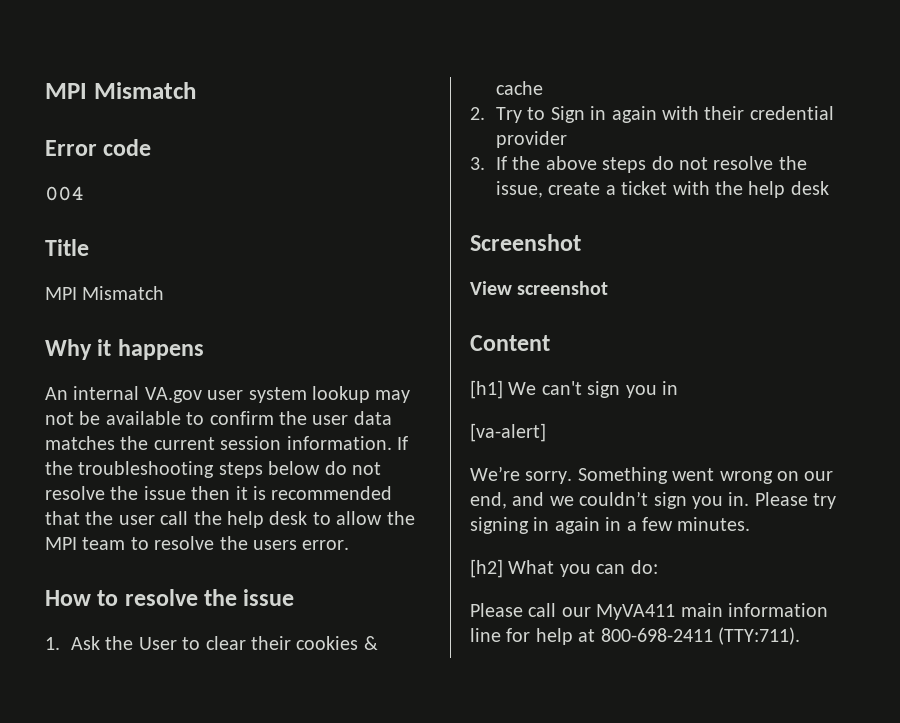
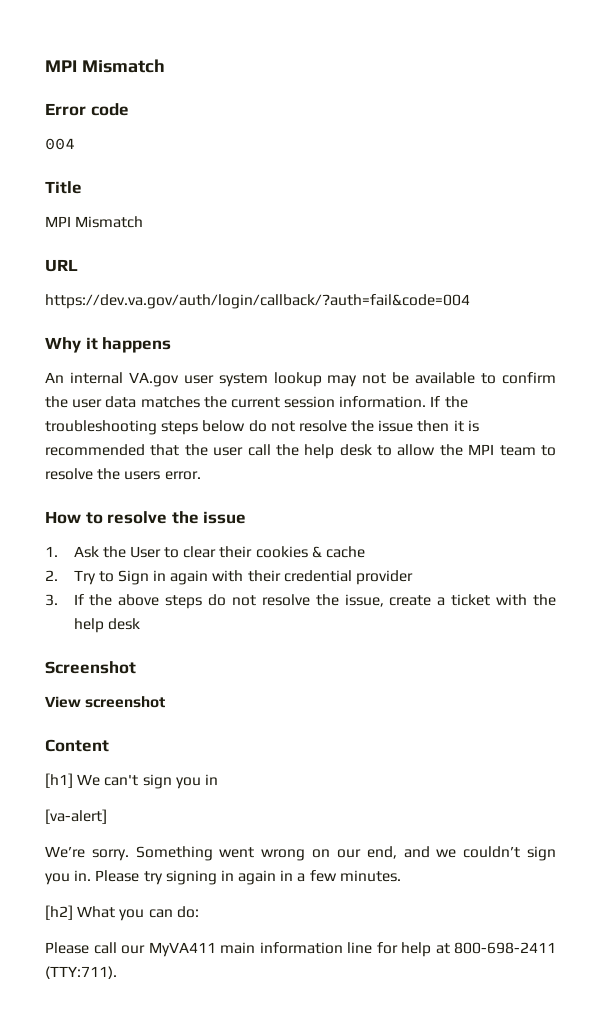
+ URL
+ https://dev.va.gov/auth/login/callback/?auth=fail&code=004

